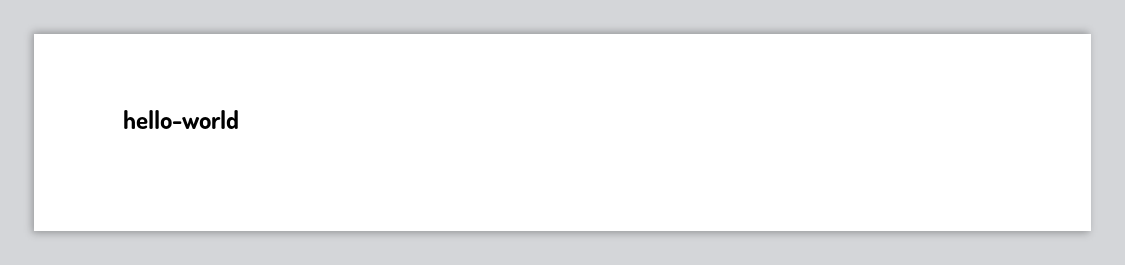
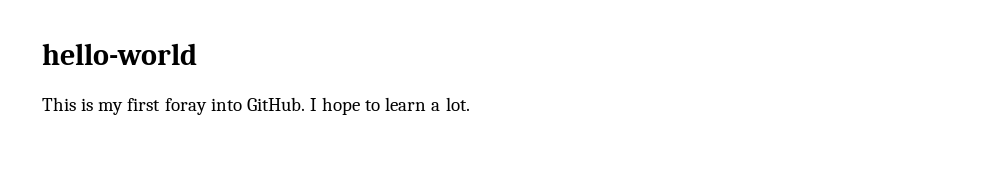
+ This is my first foray into GitHub. I hope to learn a lot.

